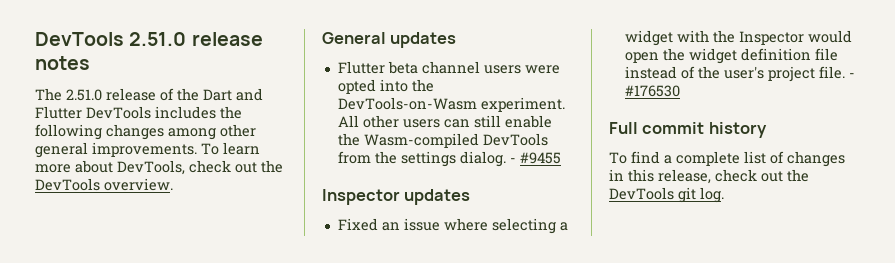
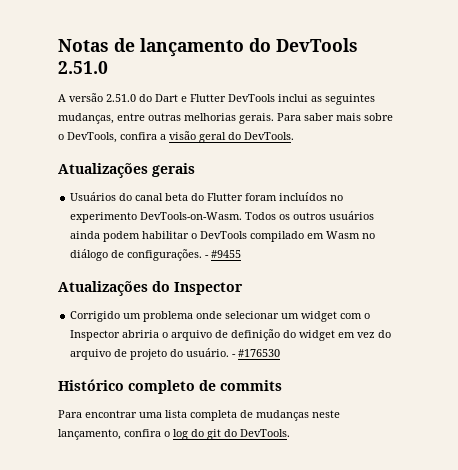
- DevTools 2.51.0 release notes
- The 2.51.0 release of the Dart and Flutter DevTools includes the following changes among other general improvements. To learn more about DevTools, check out the DevTools overview.
- General updates
- Flutter beta channel users were opted into the DevTools-on-Wasm experiment. All other users can still enable the Wasm-compiled DevTools from the settings dialog.
+ Notas de lançamento do DevTools 2.51.0
+ A versão 2.51.0 do Dart e Flutter DevTools inclui as seguintes mudanças, entre outras melhorias gerais. Para saber mais sobre o DevTools, confira a visão geral do DevTools.
+ Atualizações gerais
+ Usuários do canal beta do Flutter foram incluídos no experimento DevTools-on-Wasm. Todos os outros usuários ainda podem habilitar o DevTools compilado em Wasm no diálogo de configurações.
- Inspector updates
- Fixed an issue where selecting a widget with the Inspector would open the widget definition file instead of the user's project file. - #176530
- Full commit history
- To find a complete list of changes in this release, check out the DevTools git log.
+ Atualizações do Inspector
+ Corrigido um problema onde selecionar um widget com o Inspector abriria o arquivo de definição do widget em vez do arquivo de projeto do usuário. - #176530
+ Histórico completo de commits
+ Para encontrar uma lista completa de mudanças neste lançamento, confira o log do git do DevTools.

